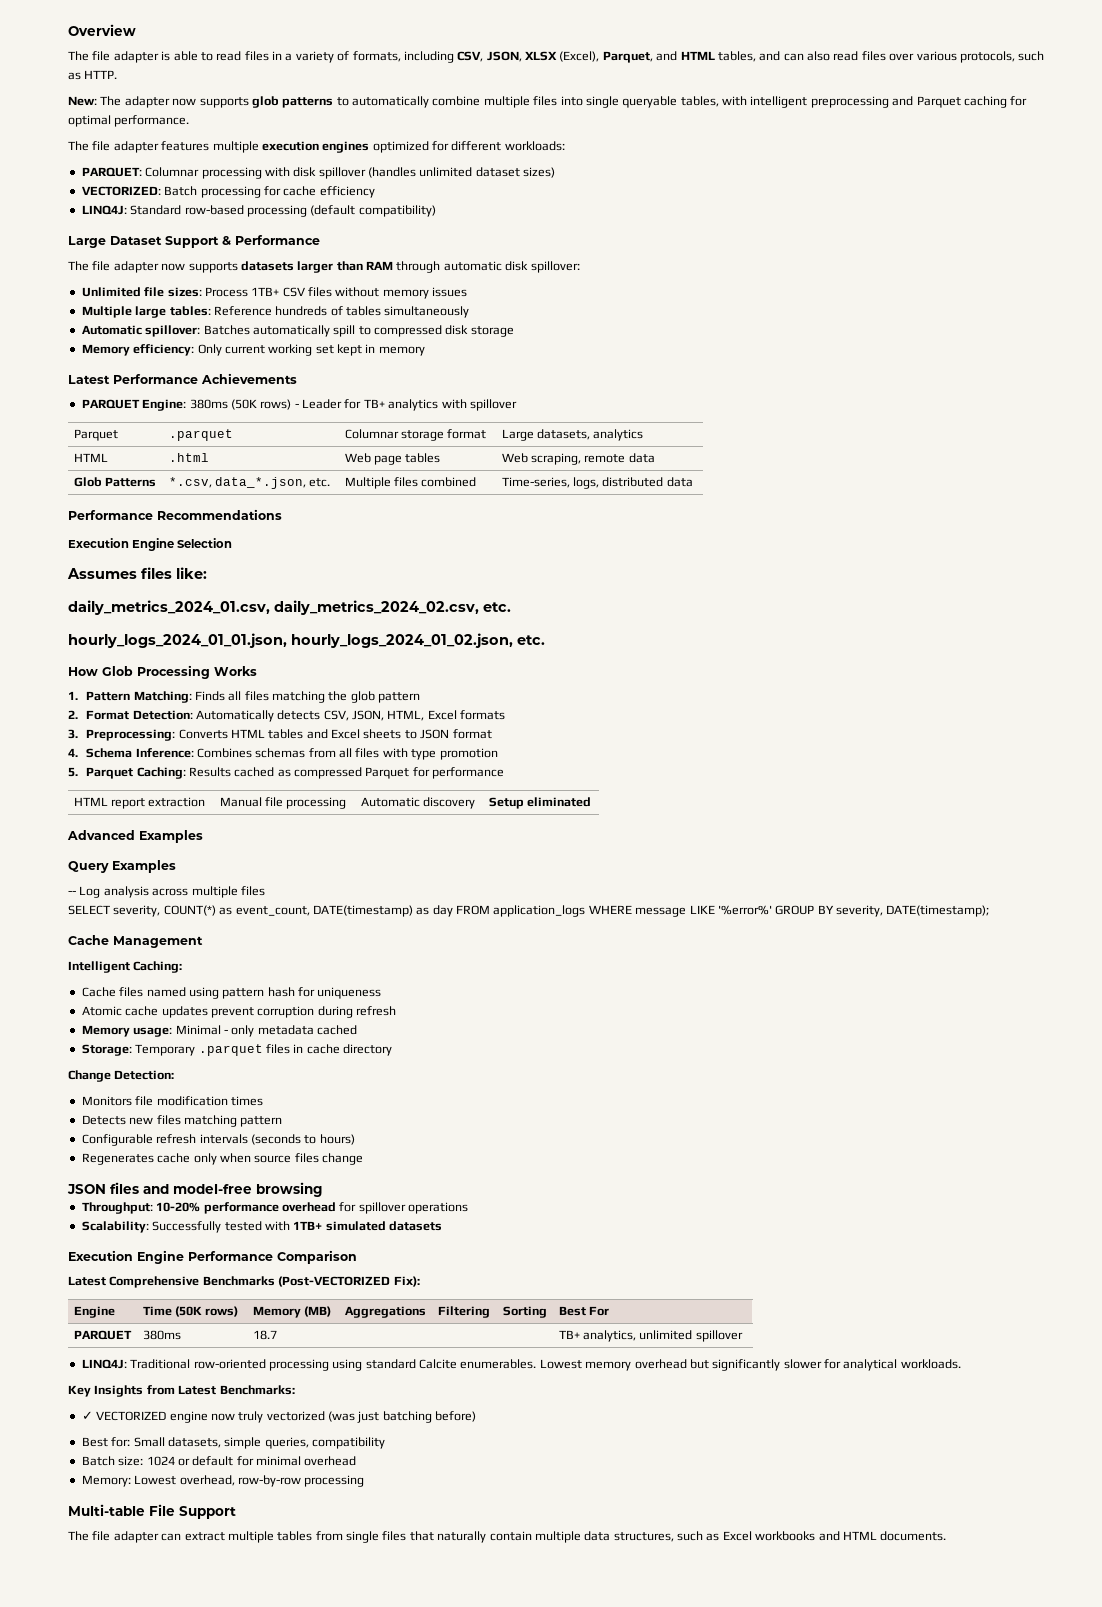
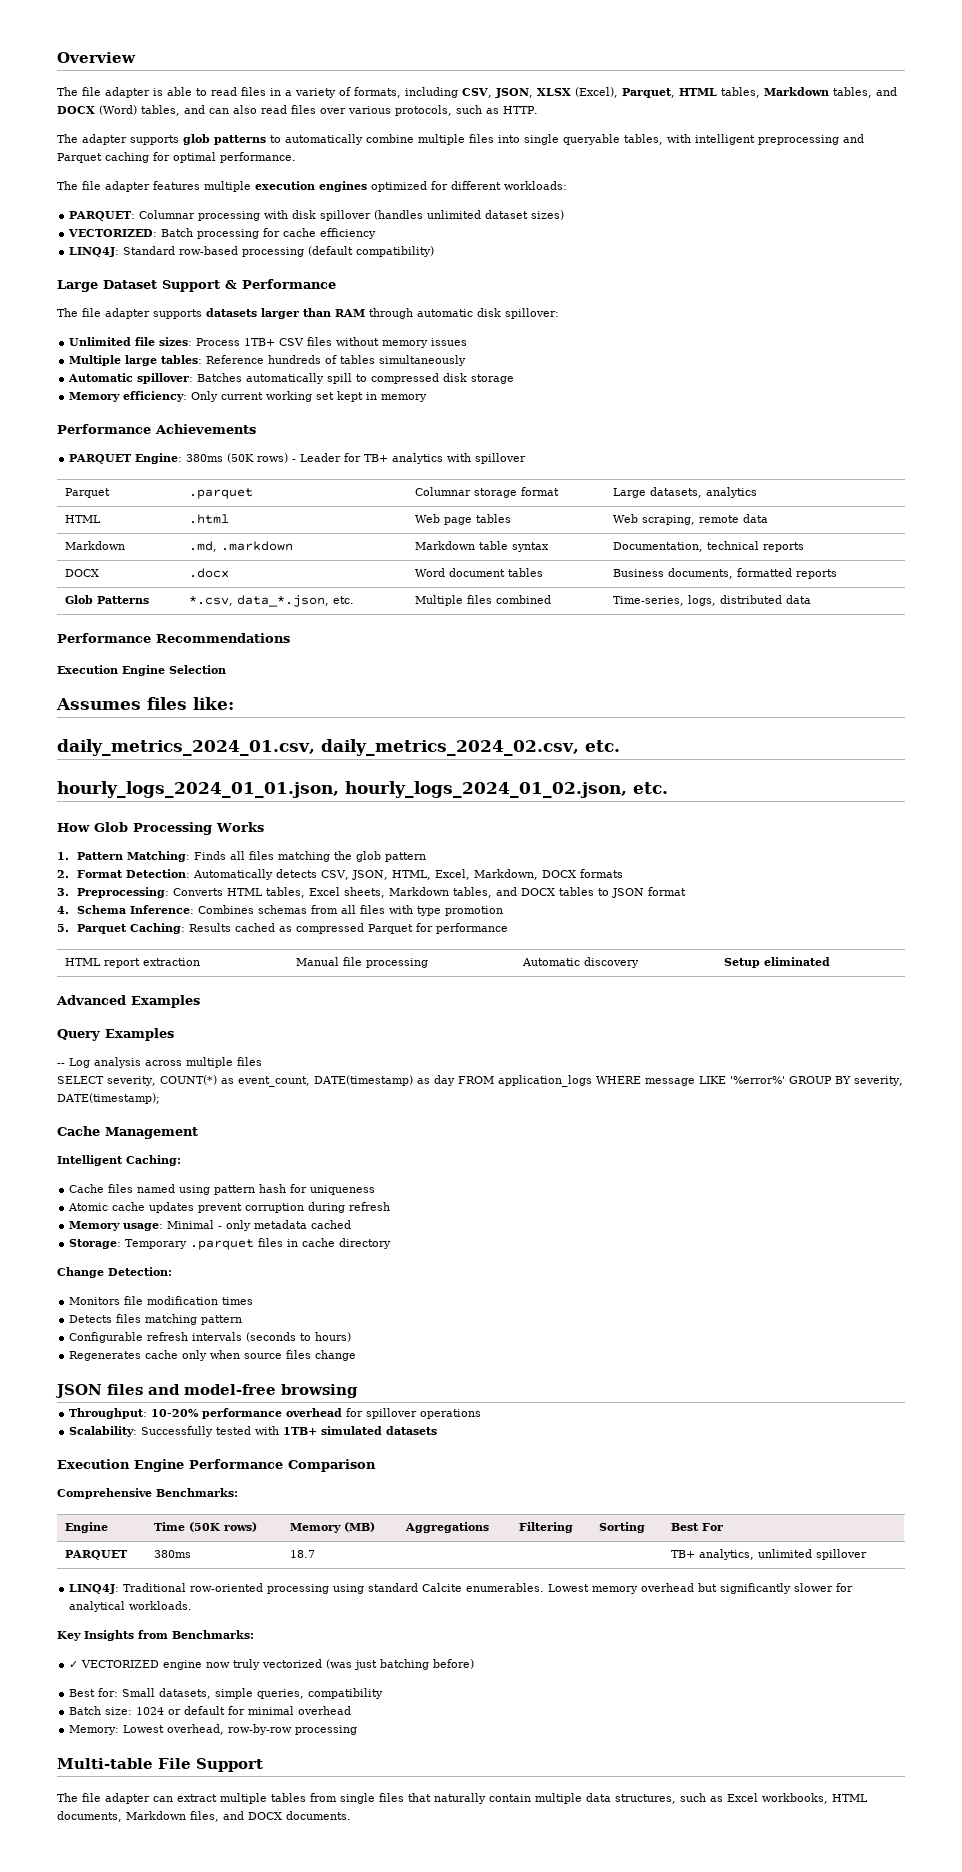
- The file adapter is able to read files in a variety of formats, including CSV, JSON, XLSX (Excel), Parquet, and HTML tables, and can also read files over various protocols, such as HTTP.
+ The file adapter is able to read files in a variety of formats, including CSV, JSON, XLSX (Excel), Parquet, HTML tables, Markdown tables, and DOCX (Word) tables, and can also read files over various protocols, such as HTTP.
- New: The adapter now supports glob patterns to automatically combine multiple files into single queryable tables, with intelligent preprocessing and Parquet caching for optimal performance.
+ The adapter supports glob patterns to automatically combine multiple files into single queryable tables, with intelligent preprocessing and Parquet caching for optimal performance.
- The file adapter now supports datasets larger than RAM through automatic disk spillover:
+ The file adapter supports datasets larger than RAM through automatic disk spillover:
- Latest Performance Achievements
+ Performance Achievements
+ Markdown | .md, .markdown | Markdown table syntax | Documentation, technical reports
+ DOCX | .docx | Word document tables | Business documents, formatted reports
- 2. Format Detection: Automatically detects CSV, JSON, HTML, Excel formats
+ 2. Format Detection: Automatically detects CSV, JSON, HTML, Excel, Markdown, DOCX formats
- 3. Preprocessing: Converts HTML tables and Excel sheets to JSON format
+ 3. Preprocessing: Converts HTML tables, Excel sheets, Markdown tables, and DOCX tables to JSON format
- Detects new files matching pattern
+ Detects files matching pattern
- Latest Comprehensive Benchmarks (Post-VECTORIZED Fix):
+ Comprehensive Benchmarks:
- Key Insights from Latest Benchmarks:
+ Key Insights from Benchmarks:
- The file adapter can extract multiple tables from single files that naturally contain multiple data structures, such as Excel workbooks and HTML documents.
+ The file adapter can extract multiple tables from single files that naturally contain multiple data structures, such as Excel workbooks, HTML documents, Markdown files, and DOCX documents.

